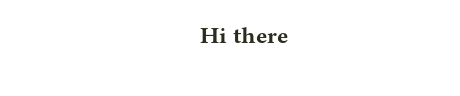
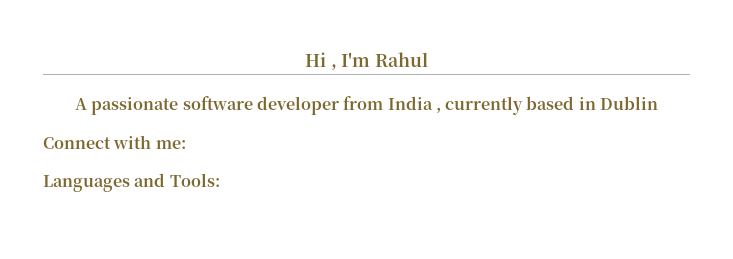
- Hi there
+ Hi , I'm Rahul
+ A passionate software developer from India , currently based in Dublin
+ Connect with me:
+ Languages and Tools:

